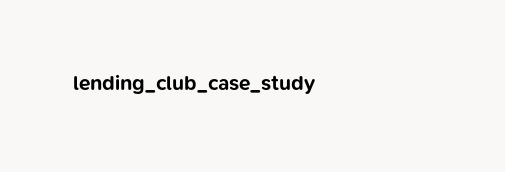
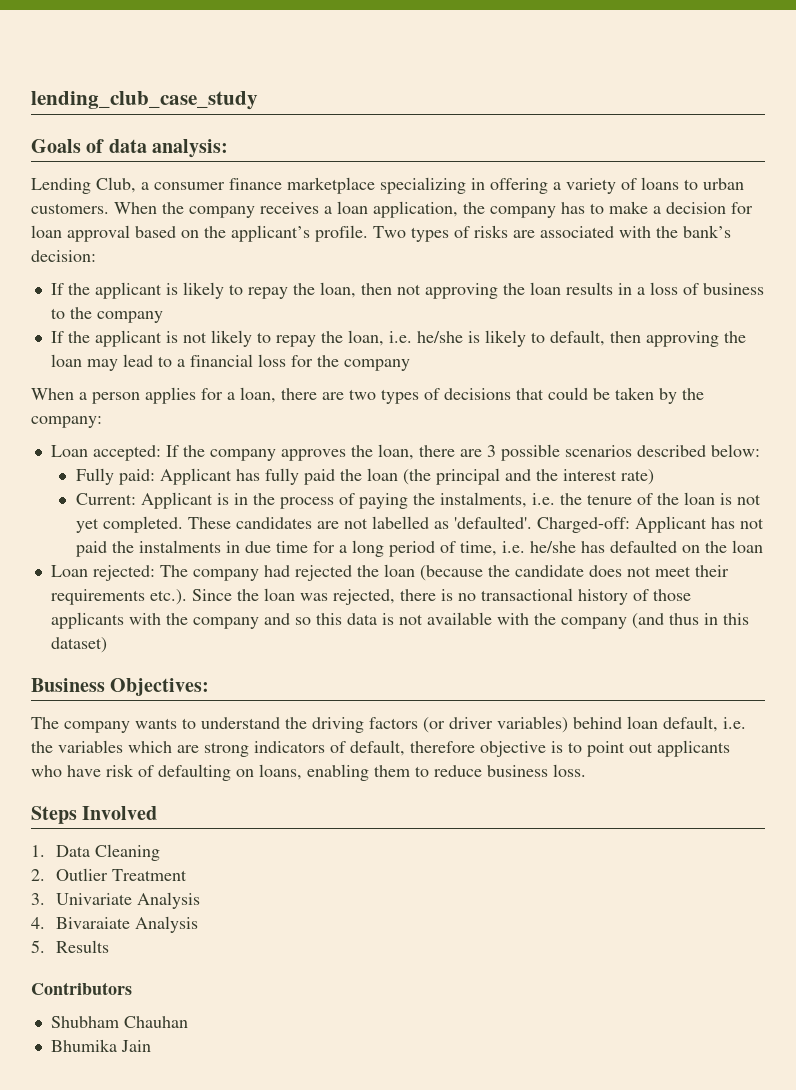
+ Goals of data analysis:
+ Lending Club, a consumer finance marketplace specializing in offering a variety of loans to urban customers. When the company receives a loan application, the company has to make a decision for loan approval based on the applicant’s profile. Two types of risks are associated with the bank’s decision:
+ If the applicant is likely to repay the loan, then not approving the loan results in a loss of business to the company
+ If the applicant is not likely to repay the loan, i.e. he/she is likely to default, then approving the loan may lead to a financial loss for the company
+ When a person applies for a loan, there are two types of decisions that could be taken by the company:
+ Loan accepted: If the company approves the loan, there are 3 possible scenarios described below:
+ Fully paid: Applicant has fully paid the loan (the principal and the interest rate)
+ Current: Applicant is in the process of paying the instalments, i.e. the tenure of the loan is not yet completed. These candidates are not labelled as 'defaulted'. Charged-off: Applicant has not paid the instalments in due time for a long period of time, i.e. he/she has defaulted on the loan
+ Loan rejected: The company had rejected the loan (because the candidate does not meet their requirements etc.). Since the loan was rejected, there is no transactional history of those applicants with the company and so this data is not available with the company (and thus in this dataset)
+ Business Objectives:
+ The company wants to understand the driving factors (or driver variables) behind loan default, i.e. the variables which are strong indicators of default, therefore objective is to point out applicants who have risk of defaulting on loans, enabling them to reduce business loss.
+ Steps Involved
+ 1. Data Cleaning
+ 2. Outlier Treatment
+ 3. Univariate Analysis
+ 4. Bivaraiate Analysis
+ 5. Results
+ Contributors
+ Shubham Chauhan
+ Bhumika Jain

